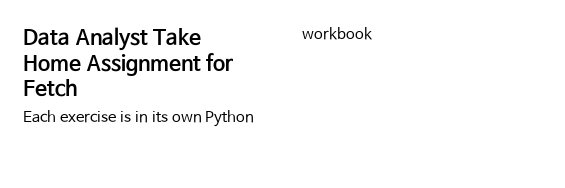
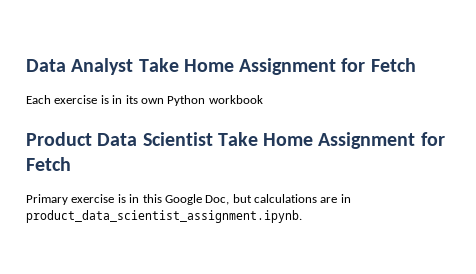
+ Product Data Scientist Take Home Assignment for Fetch
+ Primary exercise is in this Google Doc, but calculations are in product_data_scientist_assignment.ipynb.

